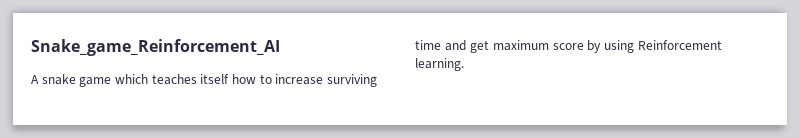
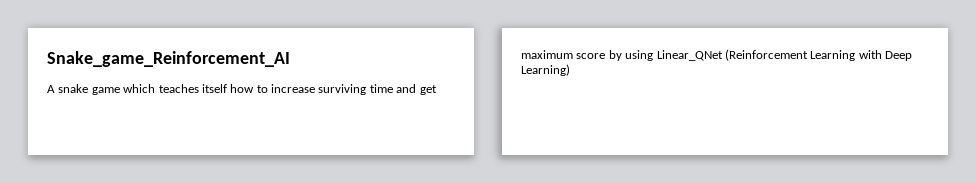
- A snake game which teaches itself how to increase surviving time and get maximum score by using Reinforcement learning.
+ A snake game which teaches itself how to increase surviving time and get maximum score by using Linear_QNet (Reinforcement Learning with Deep Learning)

